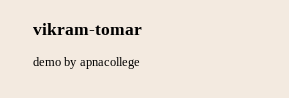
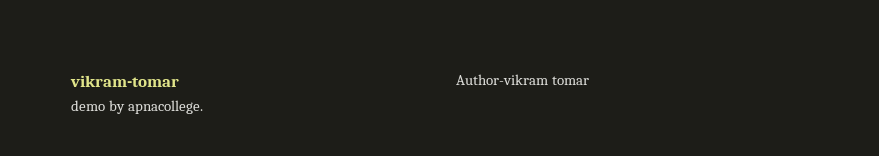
- demo by apnacollege
+ demo by apnacollege.
+ Author-vikram tomar

